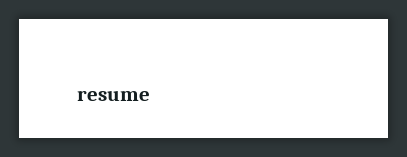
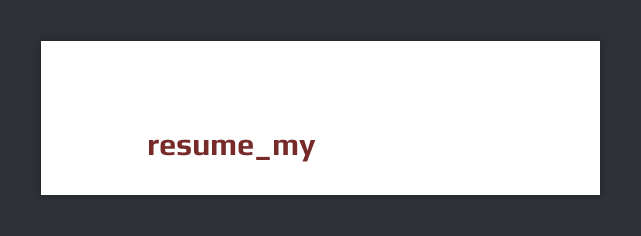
- resume
+ resume_my

